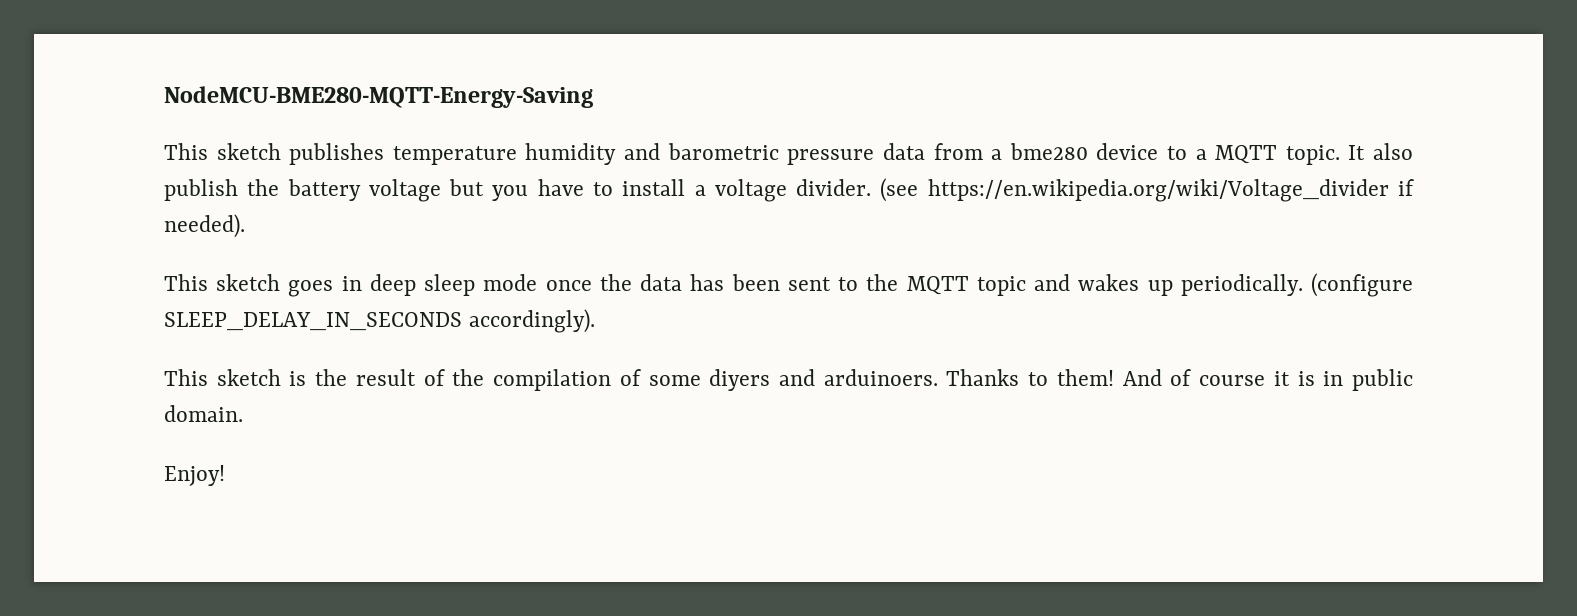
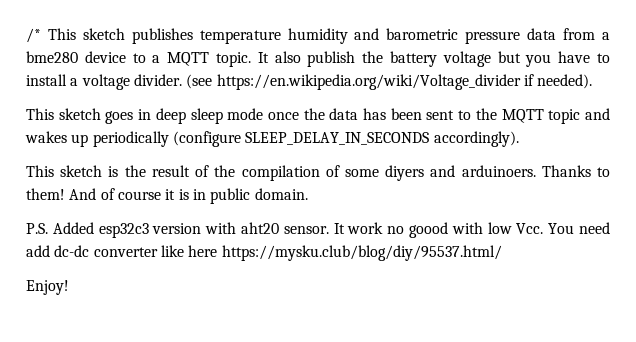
- NodeMCU-BME280-MQTT-Energy-Saving
- This sketch publishes temperature humidity and barometric pressure data from a bme280 device to a MQTT topic.
+ /* This sketch publishes temperature humidity and barometric pressure data from a bme280 device to a MQTT topic.
- This sketch goes in deep sleep mode once the data has been sent to the MQTT topic and wakes up periodically. (configure SLEEP_DELAY_IN_SECONDS accordingly).
+ This sketch goes in deep sleep mode once the data has been sent to the MQTT topic and wakes up periodically (configure SLEEP_DELAY_IN_SECONDS accordingly).
+ P.S. Added esp32c3 version with aht20 sensor. It work no goood with low Vcc. You need add dc-dc converter like here https://mysku.club/blog/diy/95537.html/

